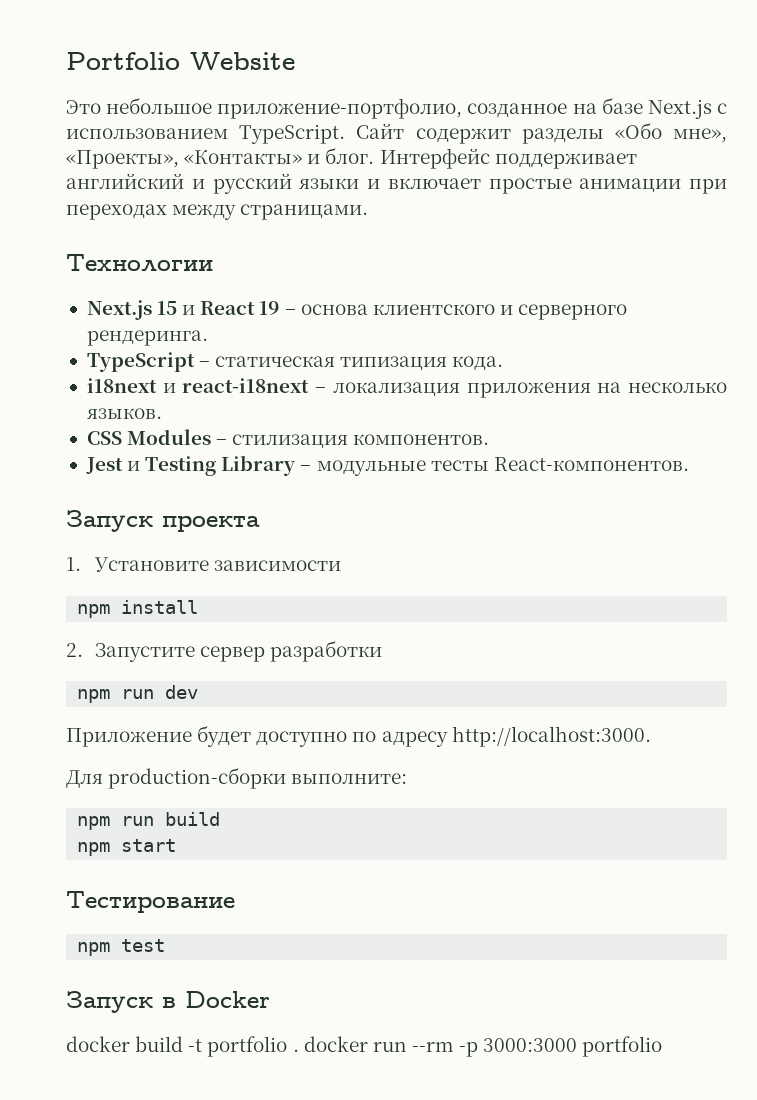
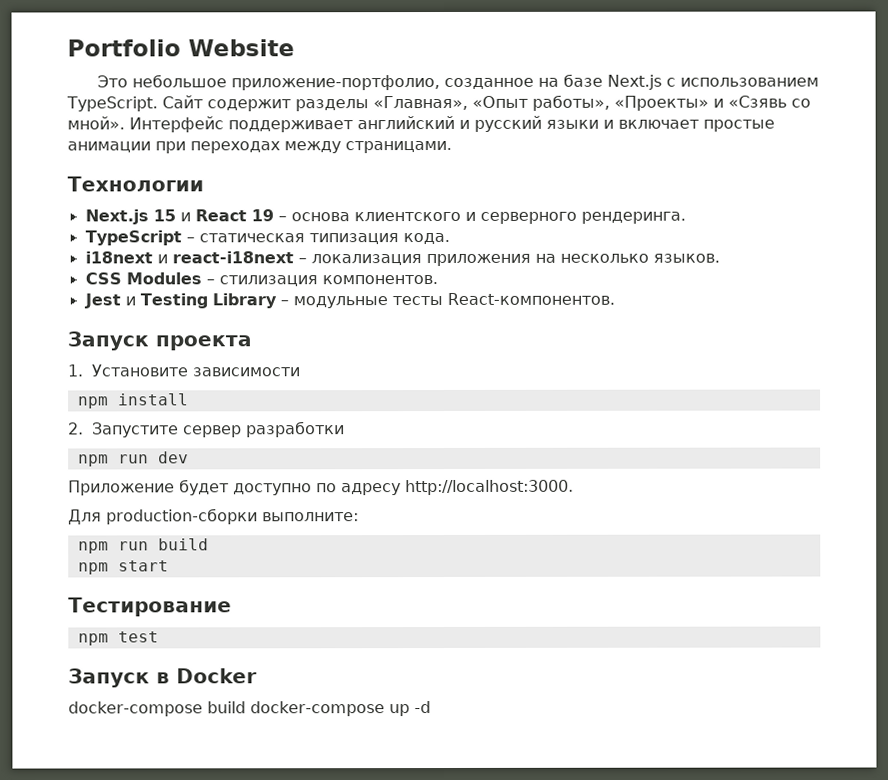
- Сайт содержит разделы «Обо мне», «Проекты», «Контакты» и блог.
+ Сайт содержит разделы «Главная», «Опыт работы», «Проекты» и «Сзявь со мной».
- docker build -t portfolio . docker run --rm -p 3000:3000 portfolio
+ docker-compose build docker-compose up -d

